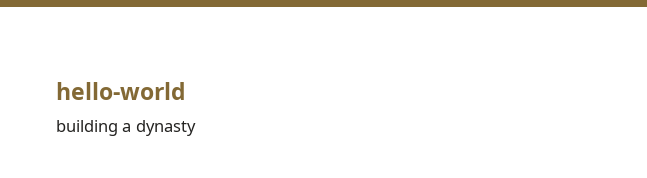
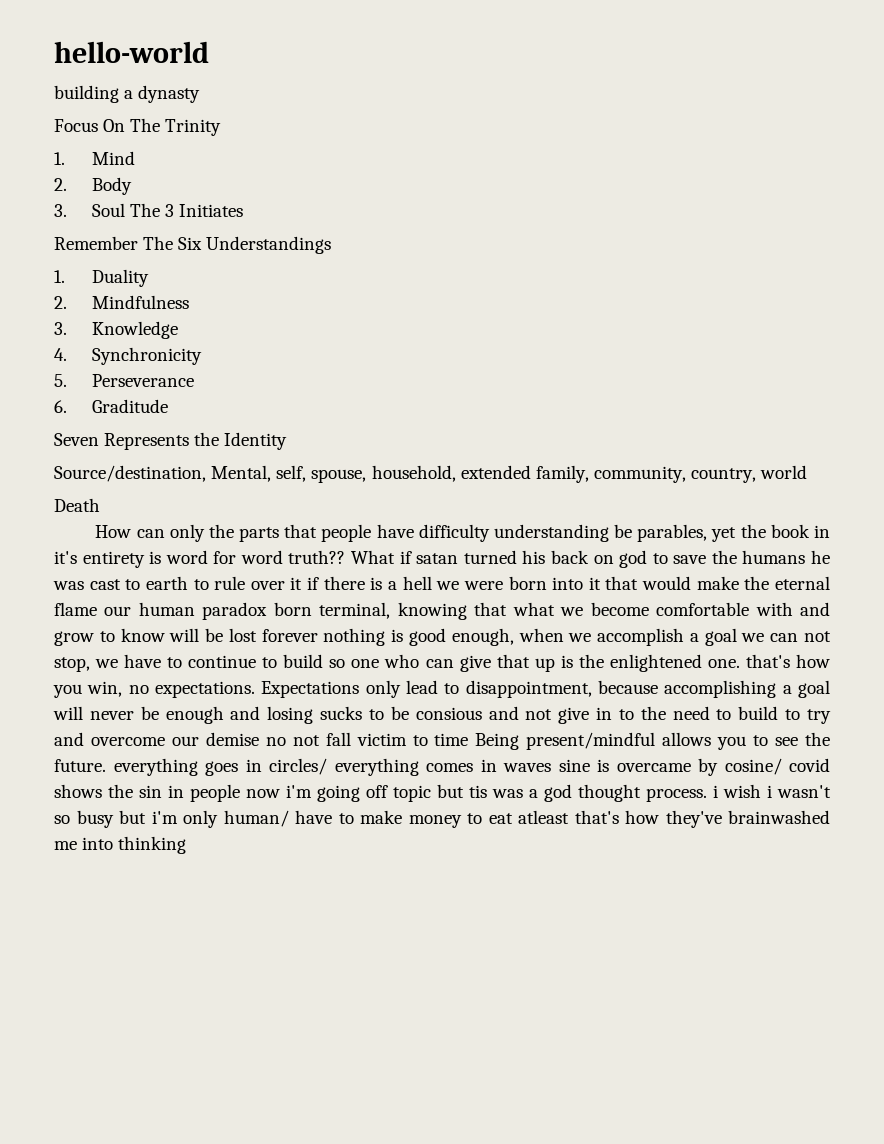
+ Focus On The Trinity
+ 1. Mind
+ 2. Body
+ 3. Soul The 3 Initiates
+ Remember The Six Understandings
+ 1. Duality
+ 2. Mindfulness
+ 3. Knowledge
+ 4. Synchronicity
+ 5. Perseverance
+ 6. Graditude
+ Seven Represents the Identity
+ Source/destination, Mental, self, spouse, household, extended family, community, country, world
+ Death
+ How can only the parts that people have difficulty understanding be parables, yet the book in it's entirety is word for word truth?? What if satan turned his back on god to save the humans he was cast to earth to rule over it if there is a hell we were born into it that would make the eternal flame our human paradox born terminal, knowing that what we become comfortable with and grow to know will be lost forever nothing is good enough, when we accomplish a goal we can not stop, we have to continue to build so one who can give that up is the enlightened one. that's how you win, no expectations. Expectations only lead to disappointment, because accomplishing a goal will never be enough and losing sucks to be consious and not give in to the need to build to try and overcome our demise no not fall victim to time Being present/mindful allows you to see the future. everything goes in circles/ everything comes in waves sine is overcame by cosine/ covid shows the sin in people now i'm going off topic but tis was a god thought process. i wish i wasn't so busy but i'm only human/ have to make money to eat atleast that's how they've brainwashed me into thinking

